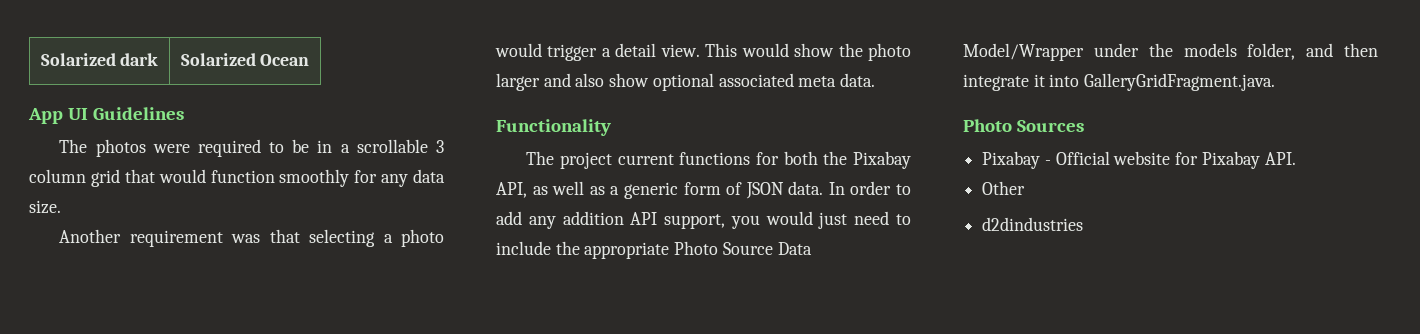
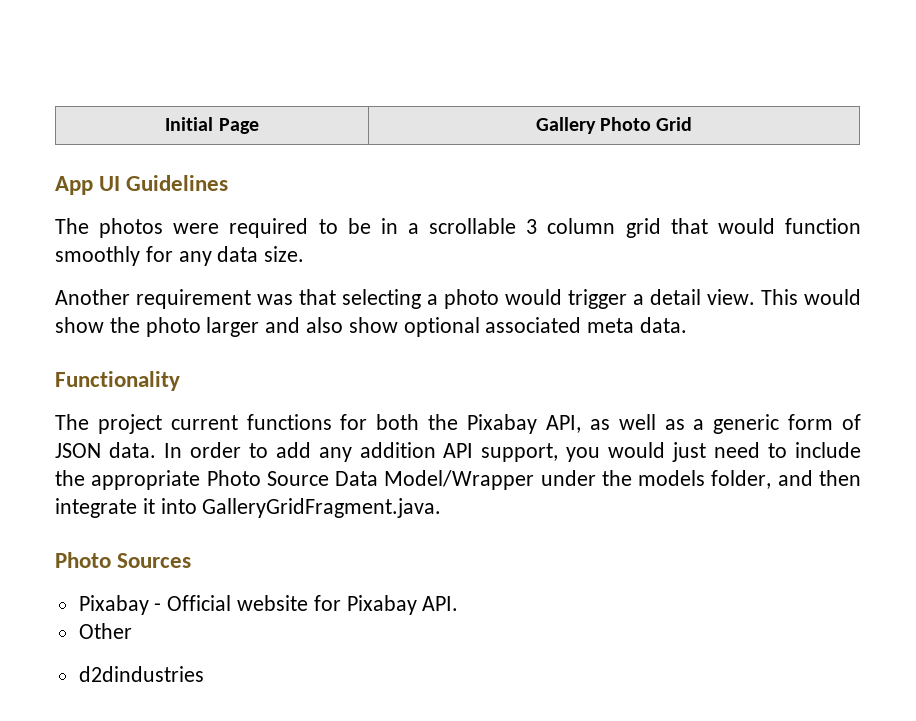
- Solarized dark | Solarized Ocean
+ Initial Page | Gallery Photo Grid

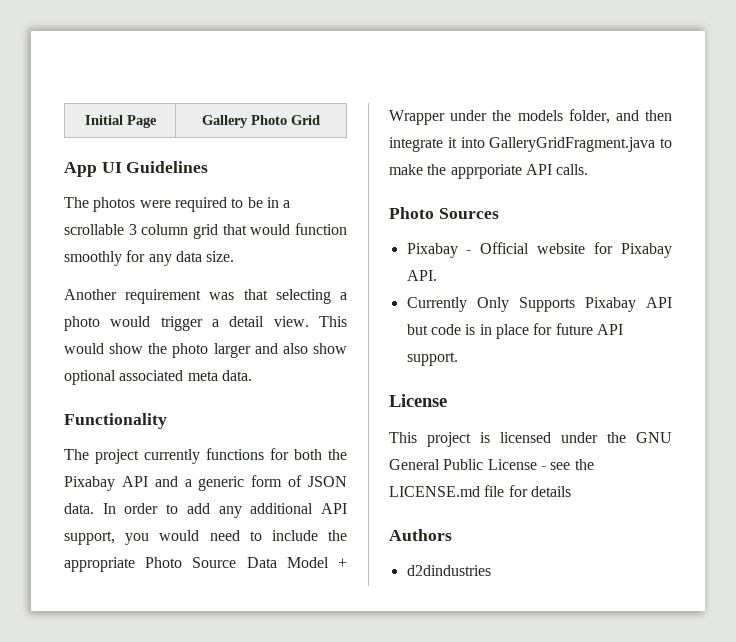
- The project current functions for both the Pixabay API, as well as a generic form of JSON data.
+ The project currently functions for both the Pixabay API and a generic form of JSON data.
- In order to add any addition API support, you would just need to include the appropriate Photo Source Data Model/Wrapper under the models folder, and then integrate it into GalleryGridFragment.java.
+ In order to add any additional API support, you would need to include the appropriate Photo Source Data Model + Wrapper under the models folder, and then integrate it into GalleryGridFragment.java to make the apprporiate API calls.
- Other
+ Currently Only Supports Pixabay API but code is in place for future API support.
+ License
+ This project is licensed under the GNU General Public License - see the LICENSE.md file for details
+ Authors

